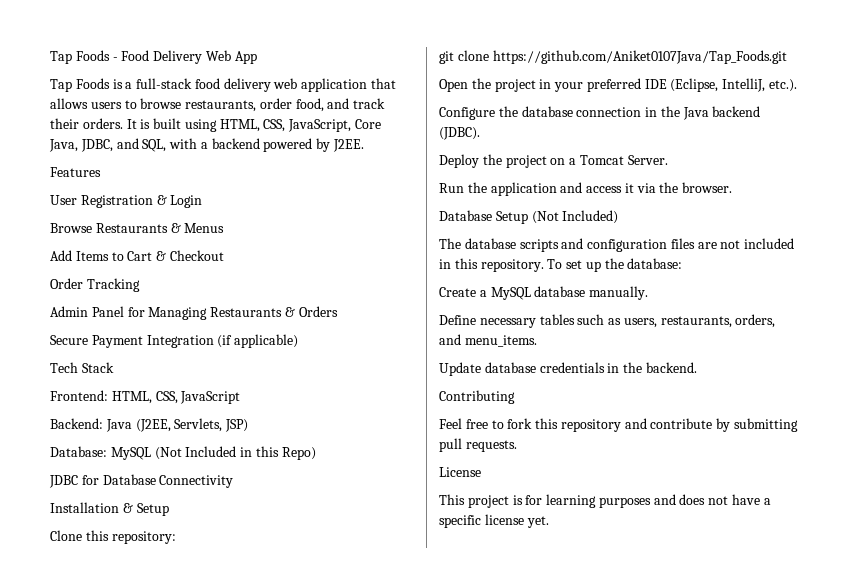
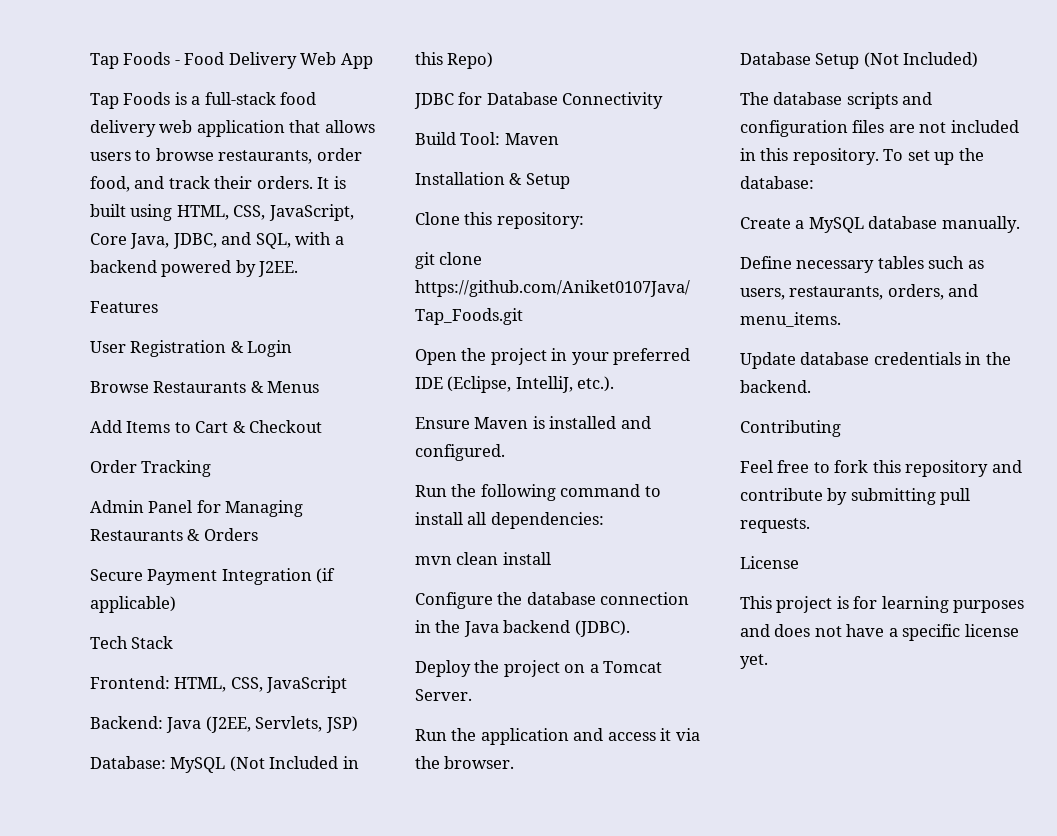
+ Build Tool: Maven
+ Ensure Maven is installed and configured.
+ Run the following command to install all dependencies:
+ mvn clean install

